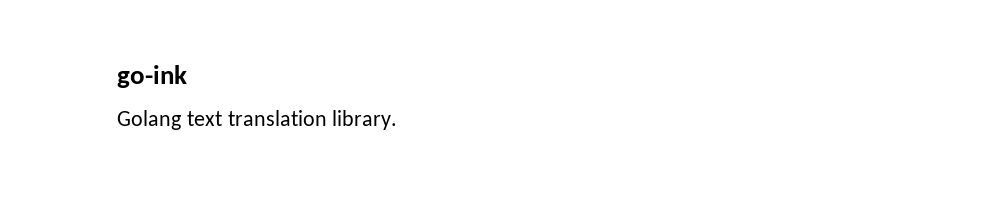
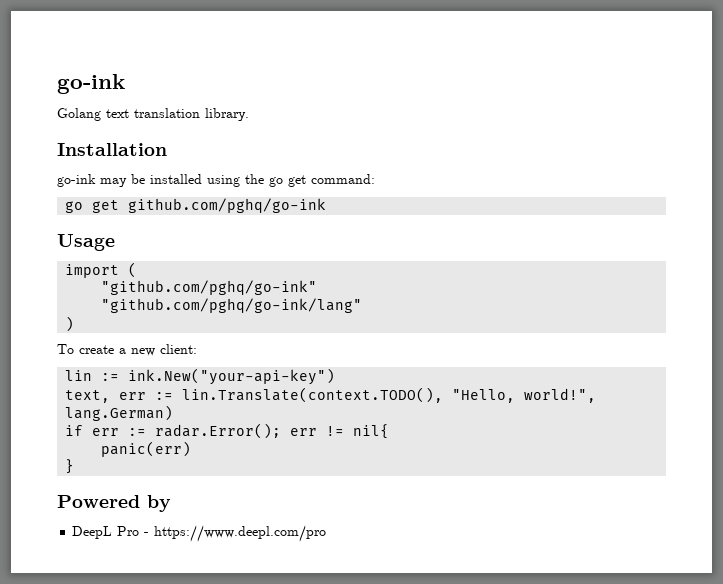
+ Installation
+ go-ink may be installed using the go get command:
+ go get github.com/pghq/go-ink
+ Usage
+ import (
+ "github.com/pghq/go-ink"
+ "github.com/pghq/go-ink/lang"
+ )
+ To create a new client:
+ lin := ink.New("your-api-key")
+ text, err := lin.Translate(context.TODO(), "Hello, world!", lang.German)
+ if err := radar.Error(); err != nil{
+ panic(err)
+ }
+ Powered by
+ DeepL Pro - https://www.deepl.com/pro

